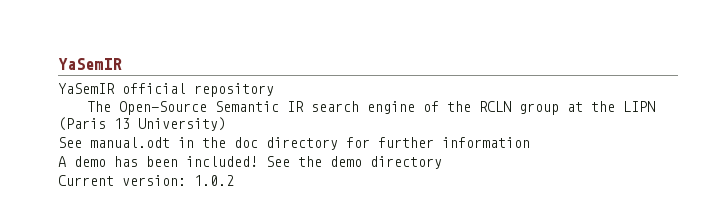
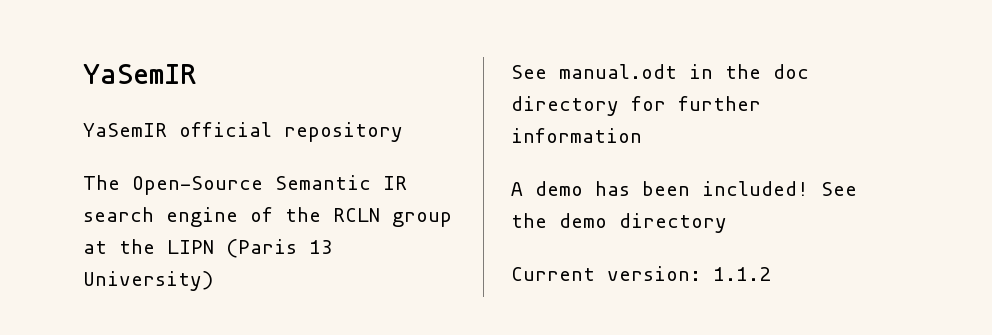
- Current version: 1.0.2
+ Current version: 1.1.2

